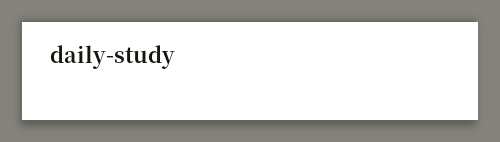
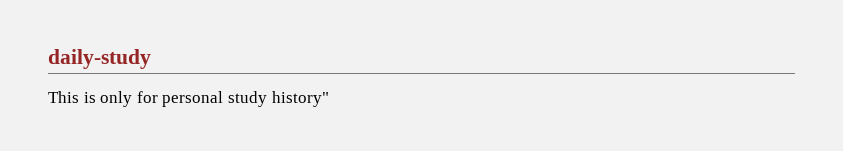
+ This is only for personal study history"

